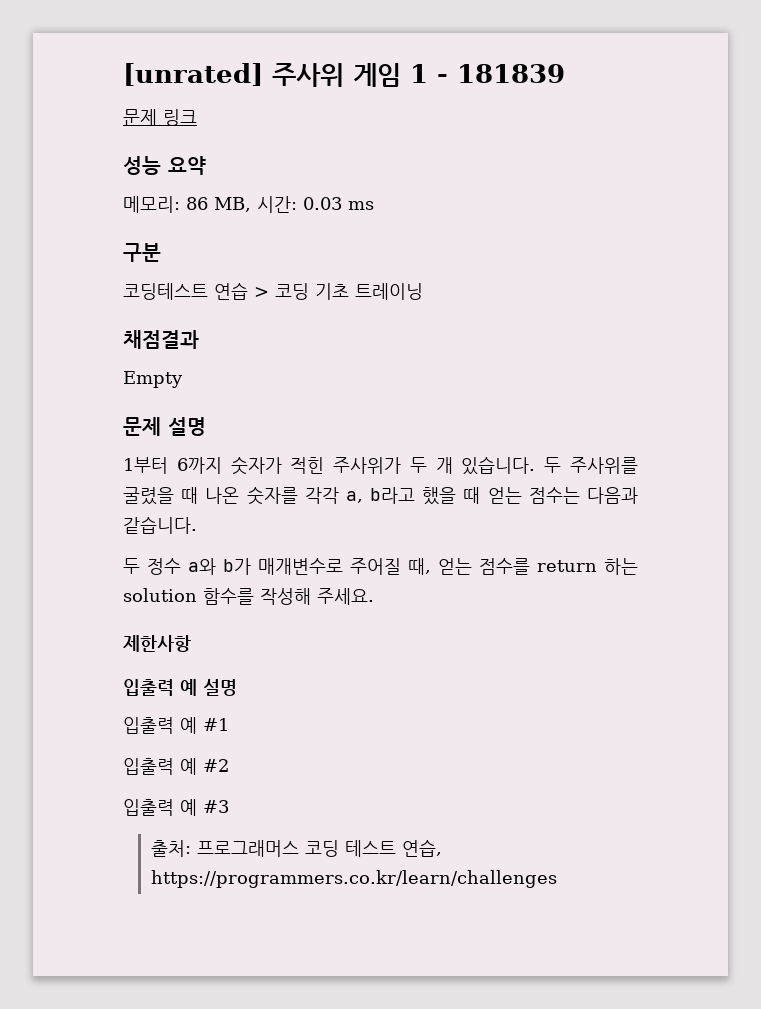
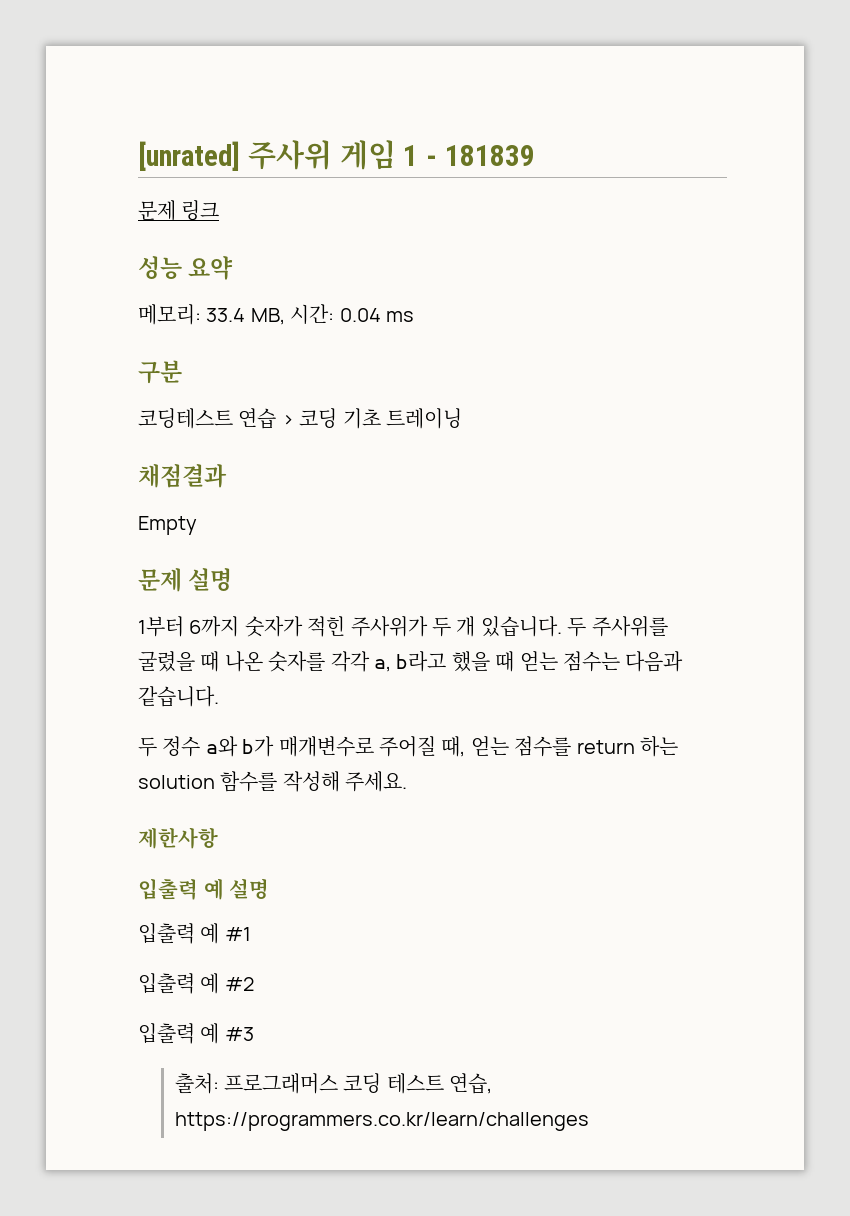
- 메모리: 86 MB, 시간: 0.03 ms
+ 메모리: 33.4 MB, 시간: 0.04 ms

